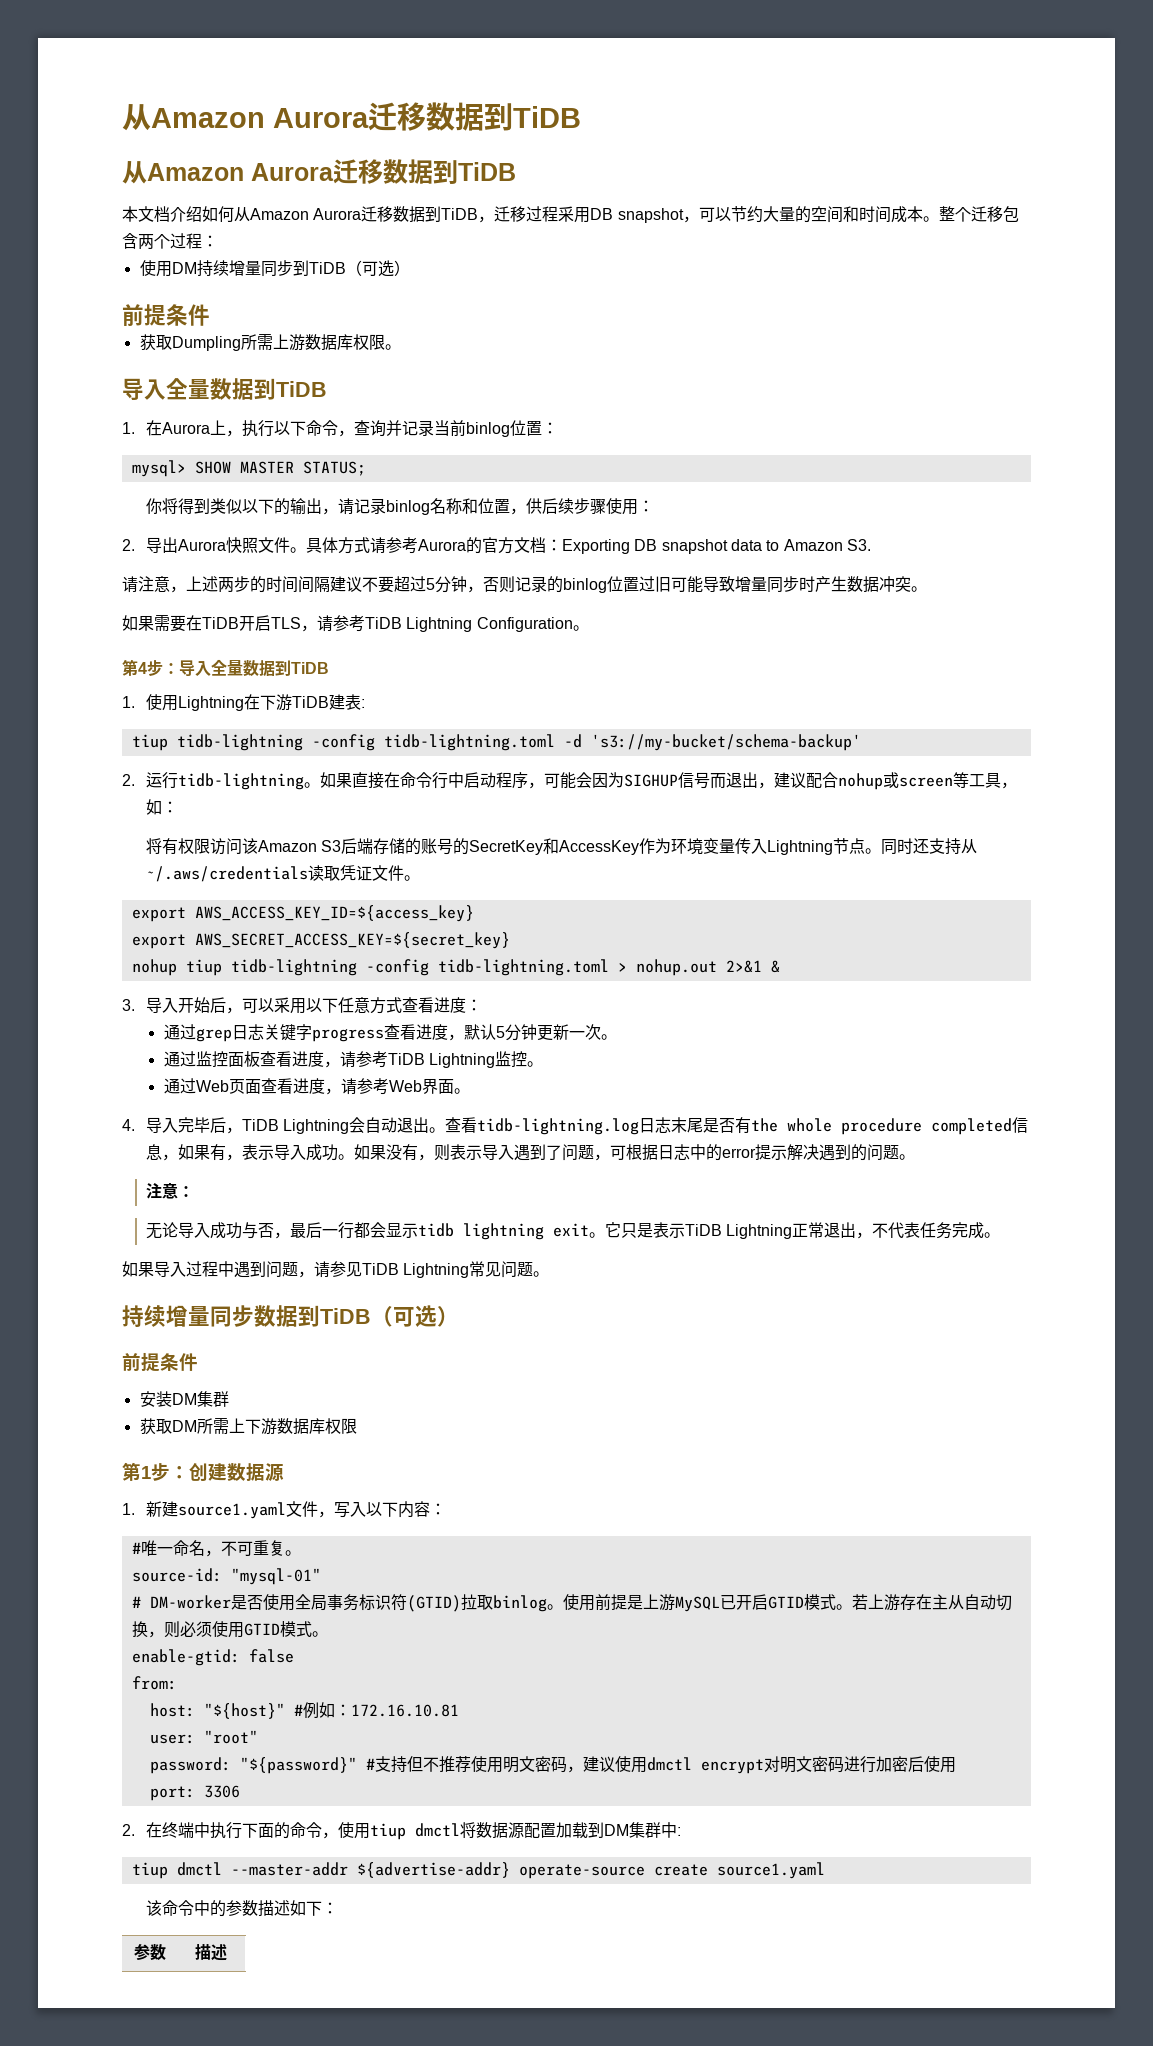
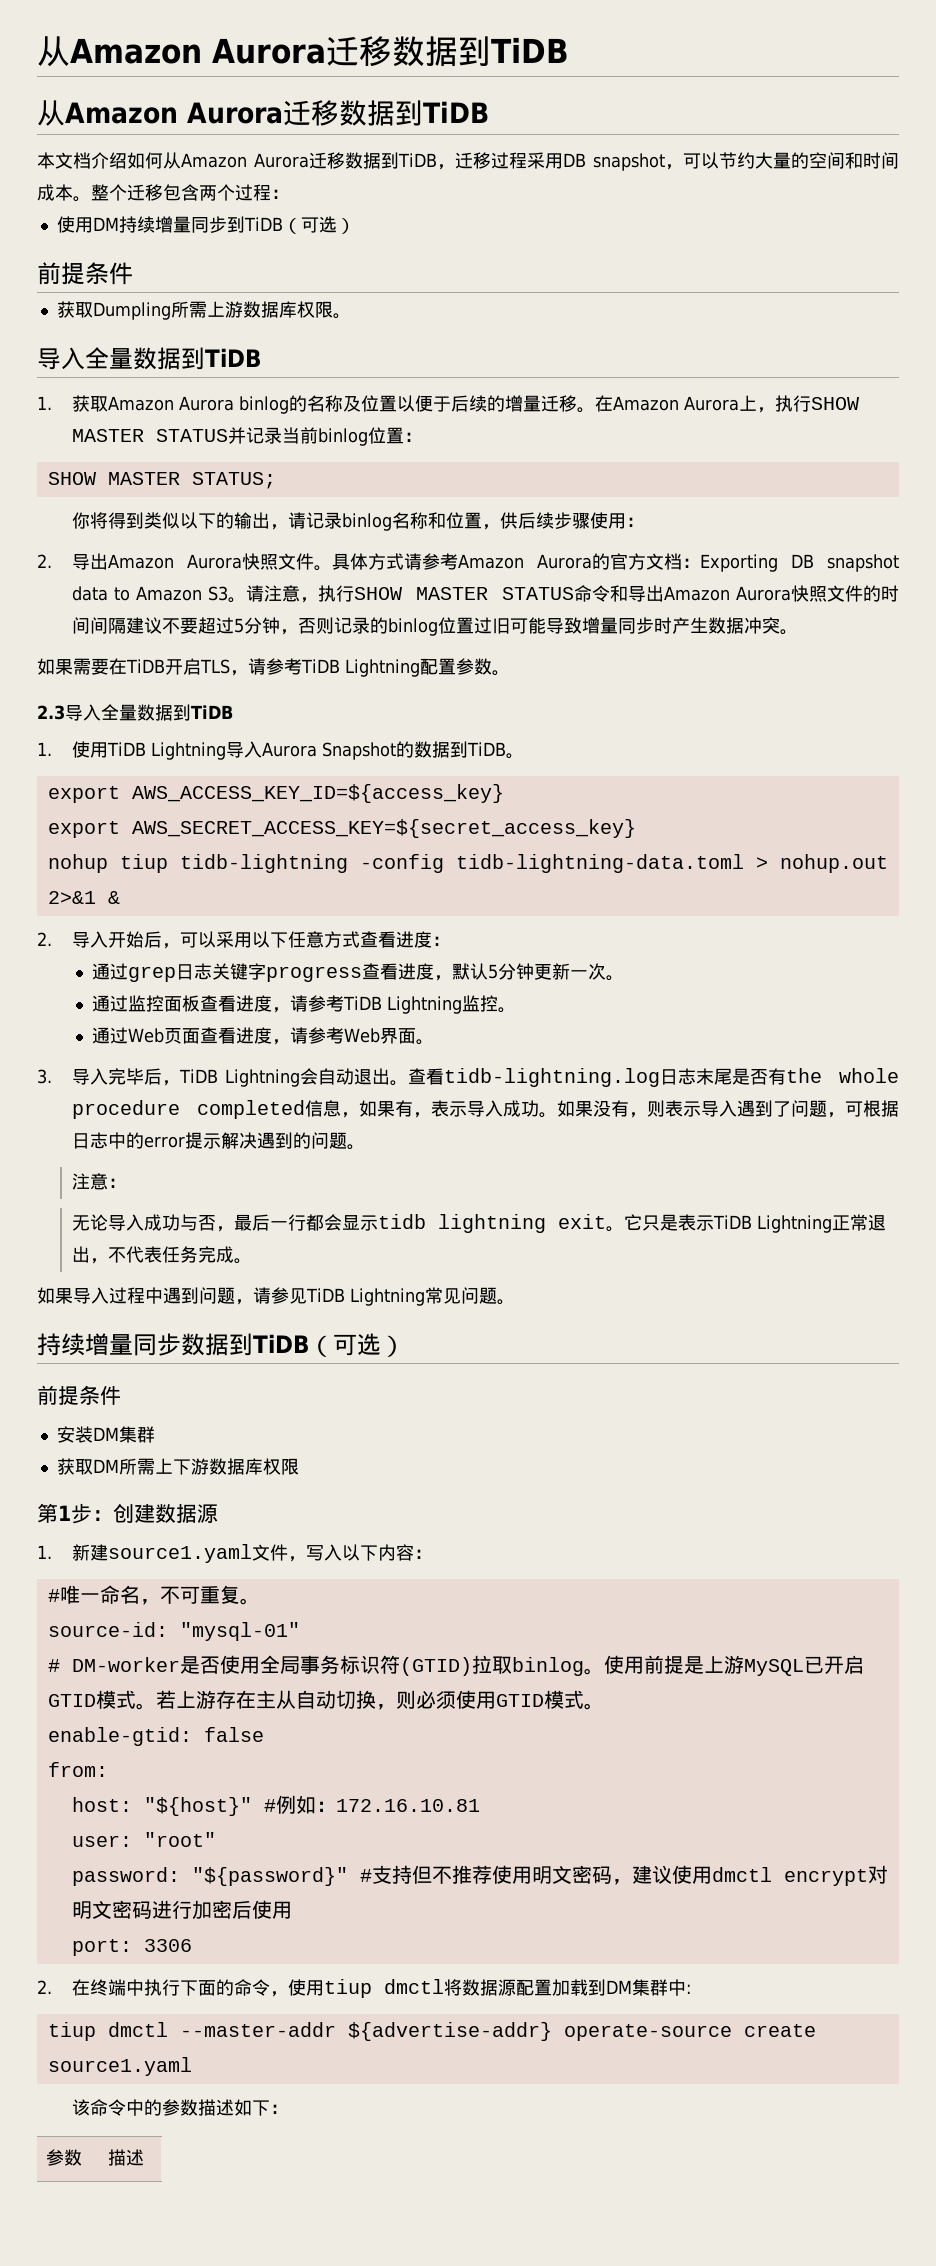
- 1.在Aurora上，执行以下命令，查询并记录当前binlog位置：
+ 1.获取Amazon Aurora binlog的名称及位置以便于后续的增量迁移。在Amazon Aurora上，执行SHOW MASTER STATUS并记录当前binlog位置：
- mysql> SHOW MASTER STATUS;
+ SHOW MASTER STATUS;
- 2.导出Aurora快照文件。
+ 2.导出Amazon Aurora快照文件。
- 具体方式请参考Aurora的官方文档：Exporting DB snapshot data to Amazon S3.
- 请注意，上述两步的时间间隔建议不要超过5分钟，否则记录的binlog位置过旧可能导致增量同步时产生数据冲突。
+ 具体方式请参考Amazon Aurora的官方文档：Exporting DB snapshot data to Amazon S3。请注意，执行SHOW MASTER STATUS命令和导出Amazon Aurora快照文件的时间间隔建议不要超过5分钟，否则记录的binlog位置过旧可能导致增量同步时产生数据冲突。
- 如果需要在TiDB开启TLS，请参考TiDB Lightning Configuration。
- 第4步：导入全量数据到TiDB
+ 如果需要在TiDB开启TLS，请参考TiDB Lightning配置参数。
+ 2.3导入全量数据到TiDB
- 1.使用Lightning在下游TiDB建表:
- tiup tidb-lightning -config tidb-lightning.toml -d 's3://my-bucket/schema-backup'
- 2.运行tidb-lightning。如果直接在命令行中启动程序，可能会因为SIGHUP信号而退出，建议配合nohup或screen等工具，如：
- 将有权限访问该Amazon S3后端存储的账号的SecretKey和AccessKey作为环境变量传入Lightning节点。同时还支持从~/.aws/credentials读取凭证文件。
+ 1.使用TiDB Lightning导入Aurora Snapshot的数据到TiDB。
- export AWS_SECRET_ACCESS_KEY=${secret_key}
+ export AWS_SECRET_ACCESS_KEY=${secret_access_key}
- nohup tiup tidb-lightning -config tidb-lightning.toml > nohup.out 2>&1 &
+ nohup tiup tidb-lightning -config tidb-lightning-data.toml > nohup.out 2>&1 &
- 3.导入开始后，可以采用以下任意方式查看进度：
+ 2.导入开始后，可以采用以下任意方式查看进度：
- 4.导入完毕后，TiDB Lightning会自动退出。
+ 3.导入完毕后，TiDB Lightning会自动退出。

